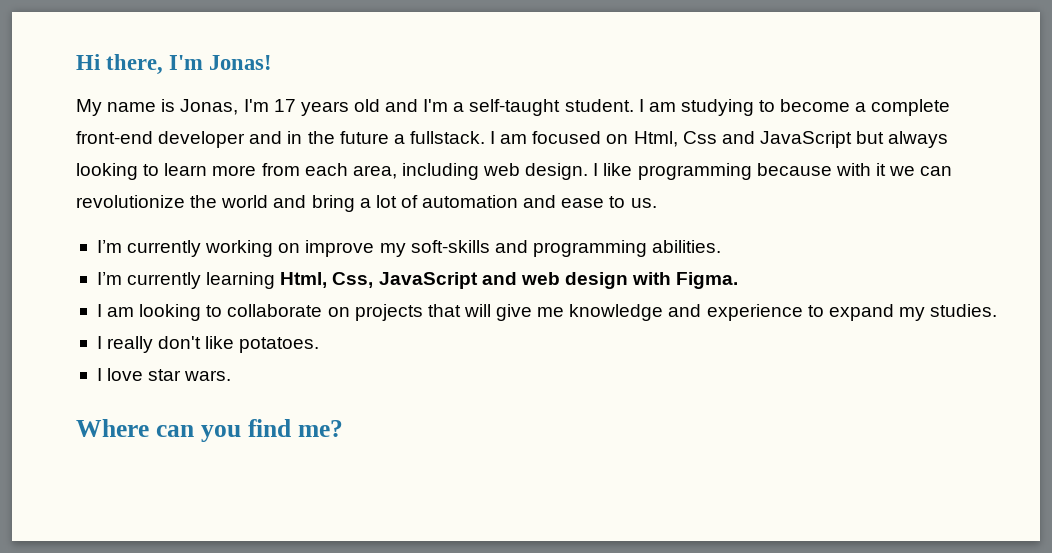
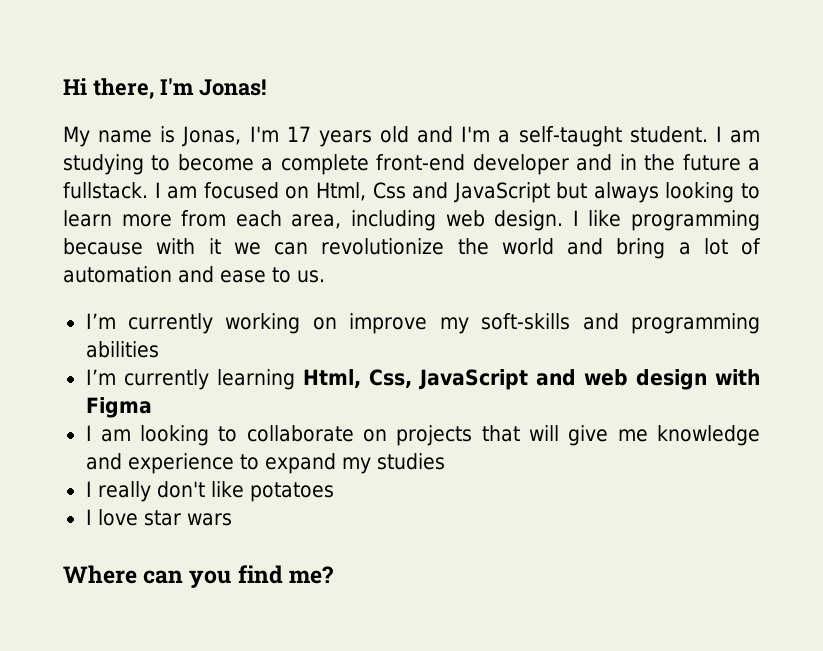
- I’m currently working on improve my soft-skills and programming abilities.
+ I’m currently working on improve my soft-skills and programming abilities
- I’m currently learning Html, Css, JavaScript and web design with Figma.
+ I’m currently learning Html, Css, JavaScript and web design with Figma
- I am looking to collaborate on projects that will give me knowledge and experience to expand my studies.
+ I am looking to collaborate on projects that will give me knowledge and experience to expand my studies
- I really don't like potatoes.
+ I really don't like potatoes
- I love star wars.
+ I love star wars

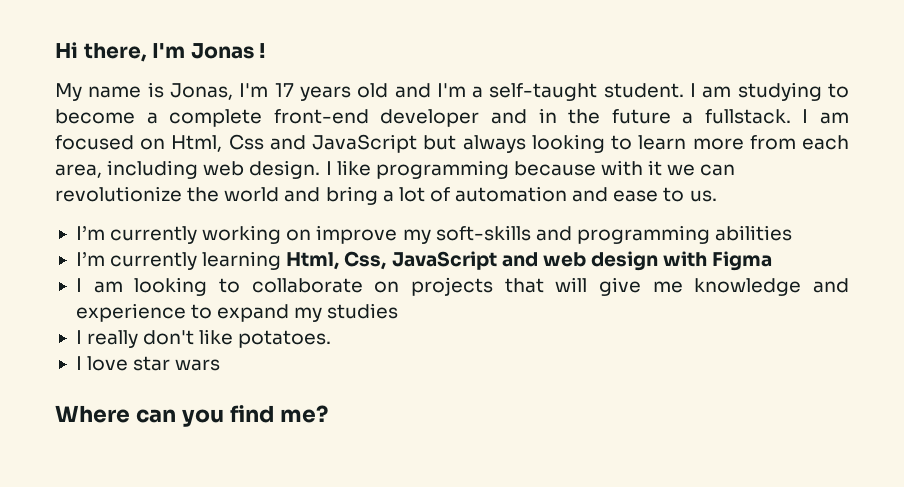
- Hi there, I'm Jonas!
+ Hi there, I'm Jonas !
- I really don't like potatoes
+ I really don't like potatoes.

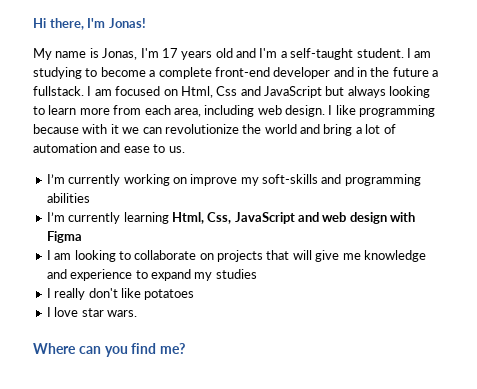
- Hi there, I'm Jonas !
+ Hi there, I'm Jonas!
- I really don't like potatoes.
+ I really don't like potatoes
- I love star wars
+ I love star wars.

